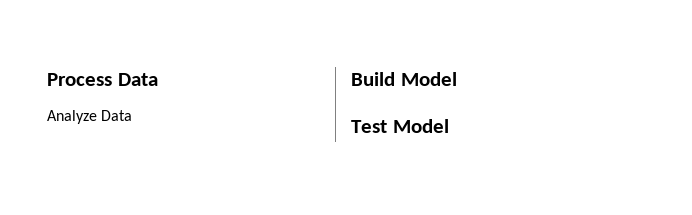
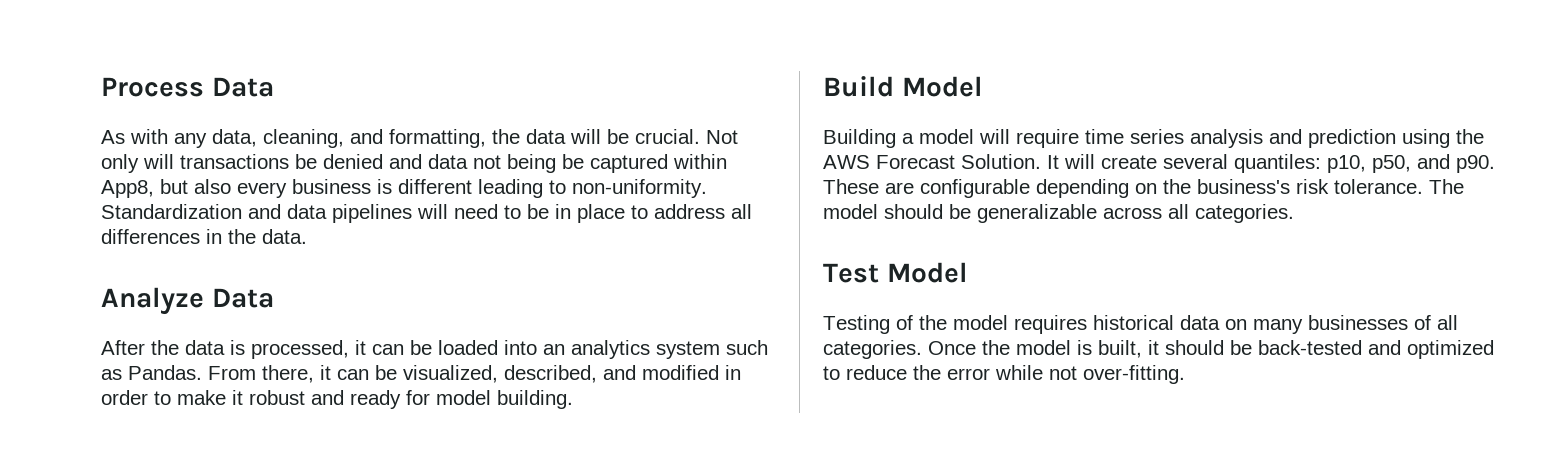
+ As with any data, cleaning, and formatting, the data will be crucial. Not only will transactions be denied and data not being be captured within App8, but also every business is different leading to non-uniformity. Standardization and data pipelines will need to be in place to address all differences in the data.
  Analyze Data
+ After the data is processed, it can be loaded into an analytics system such as Pandas. From there, it can be visualized, described, and modified in order to make it robust and ready for model building.
  Build Model
+ Building a model will require time series analysis and prediction using the AWS Forecast Solution. It will create several quantiles: p10, p50, and p90. These are configurable depending on the business's risk tolerance. The model should be generalizable across all categories.
  Test Model
+ Testing of the model requires historical data on many businesses of all categories. Once the model is built, it should be back-tested and optimized to reduce the error while not over-fitting.

